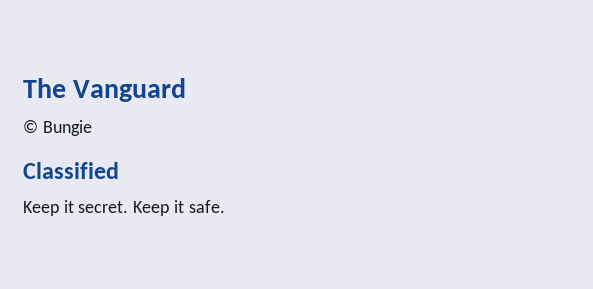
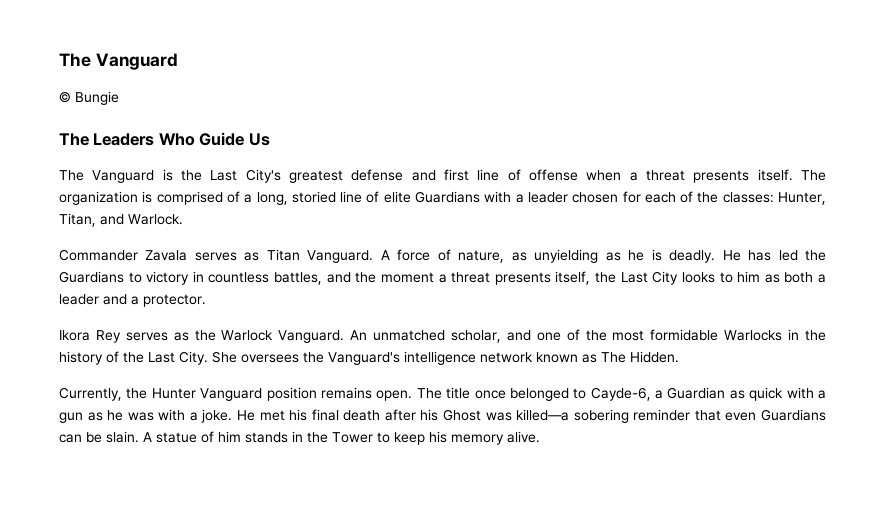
- Classified
- Keep it secret. Keep it safe.
+ The Leaders Who Guide Us
+ The Vanguard is the Last City's greatest defense and first line of offense when a threat presents itself. The organization is comprised of a long, storied line of elite Guardians with a leader chosen for each of the classes: Hunter, Titan, and Warlock.
+ Commander Zavala serves as Titan Vanguard. A force of nature, as unyielding as he is deadly. He has led the Guardians to victory in countless battles, and the moment a threat presents itself, the Last City looks to him as both a leader and a protector.
+ Ikora Rey serves as the Warlock Vanguard. An unmatched scholar, and one of the most formidable Warlocks in the history of the Last City. She oversees the Vanguard's intelligence network known as The Hidden.
+ Currently, the Hunter Vanguard position remains open. The title once belonged to Cayde-6, a Guardian as quick with a gun as he was with a joke. He met his final death after his Ghost was killed—a sobering reminder that even Guardians can be slain. A statue of him stands in the Tower to keep his memory alive.

